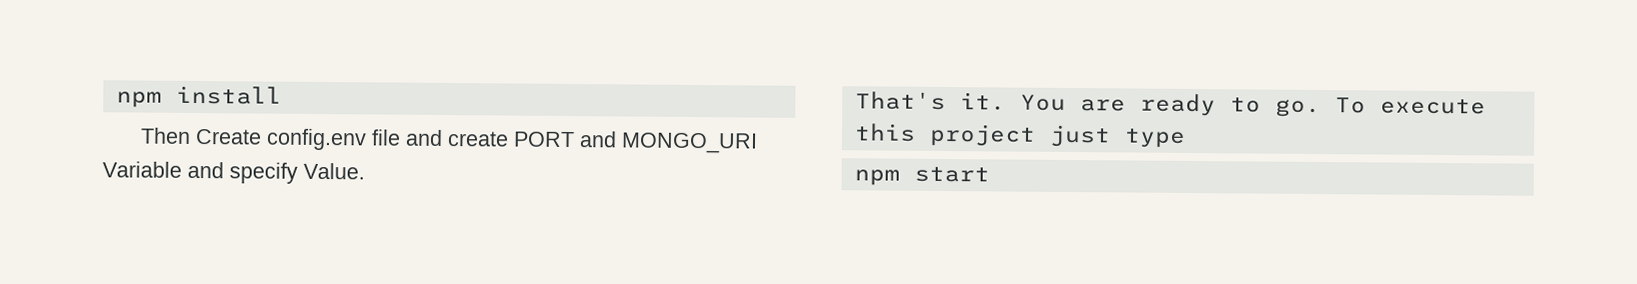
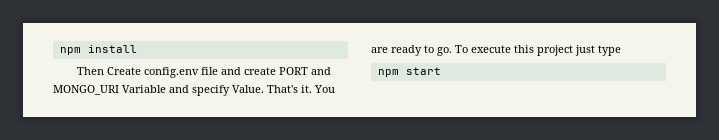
- Then Create config.env file and create PORT and MONGO_URI Variable and specify Value.
- That's it.
+ Then Create config.env file and create PORT and MONGO_URI Variable and specify Value. That's it.

